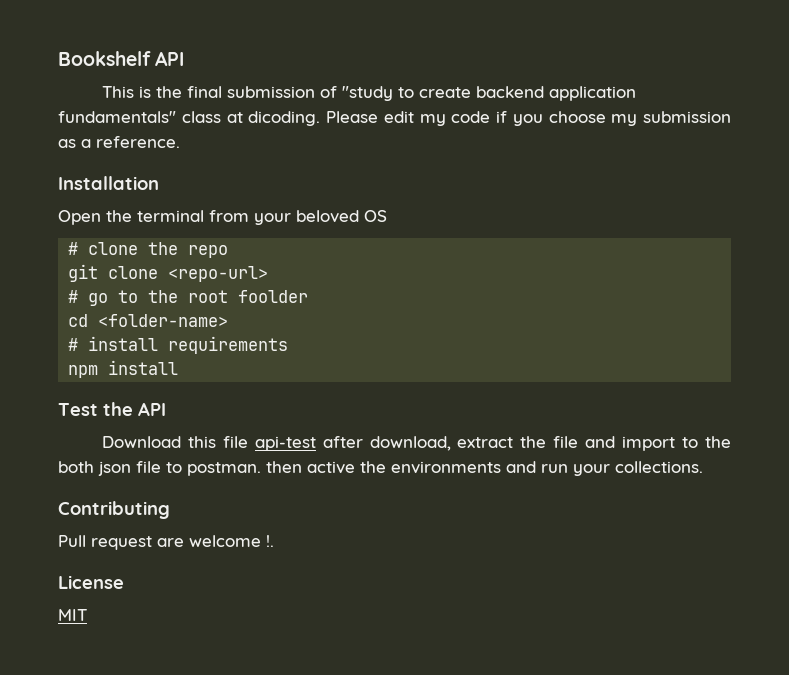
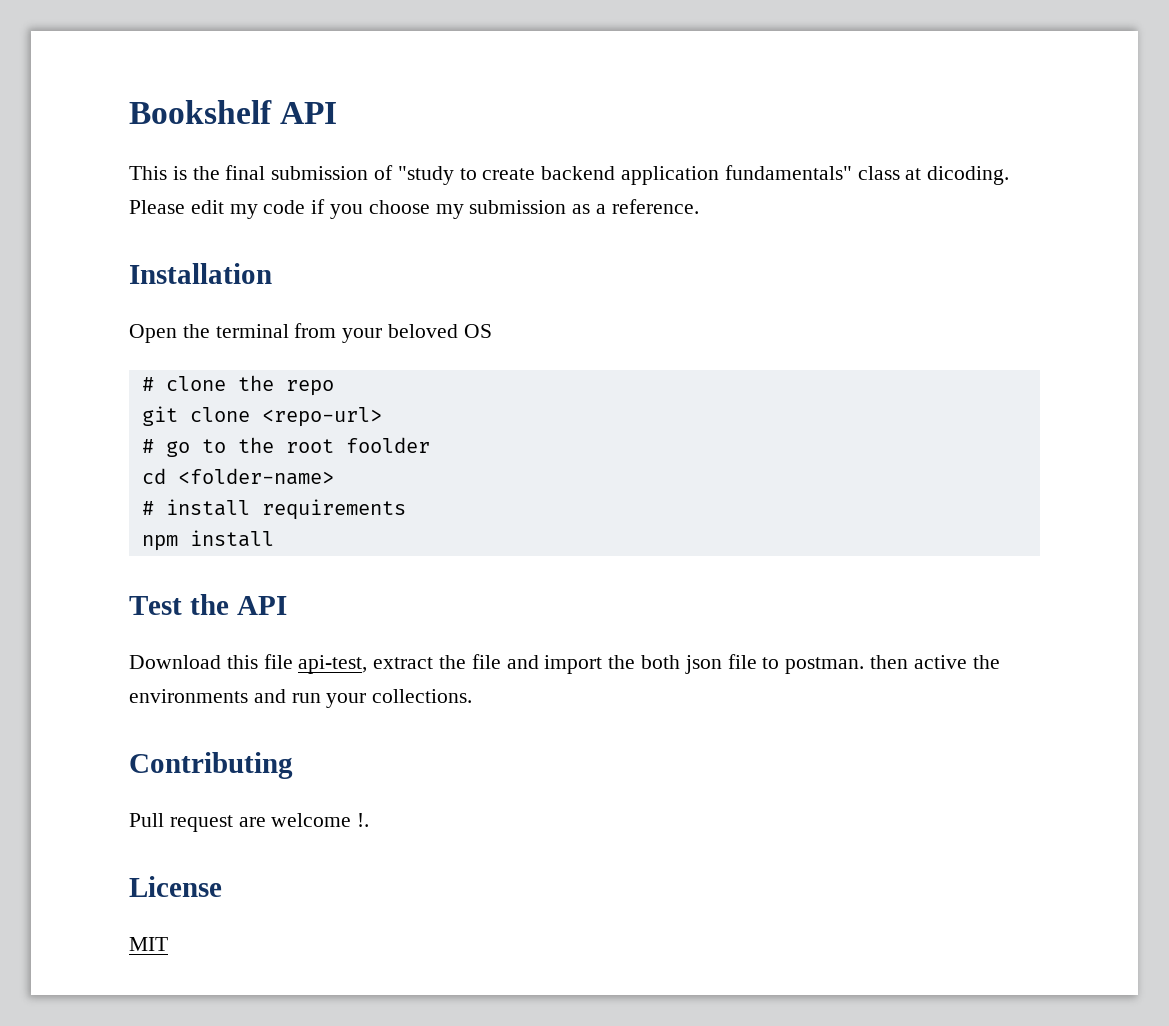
- Download this file api-test after download, extract the file and import to the both json file to postman. then active the environments and run your collections.
+ Download this file api-test, extract the file and import the both json file to postman. then active the environments and run your collections.

